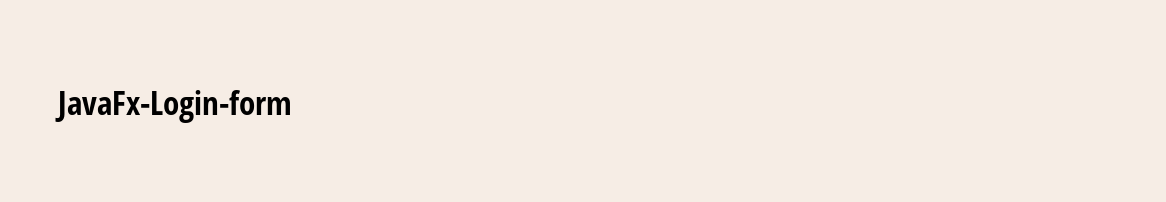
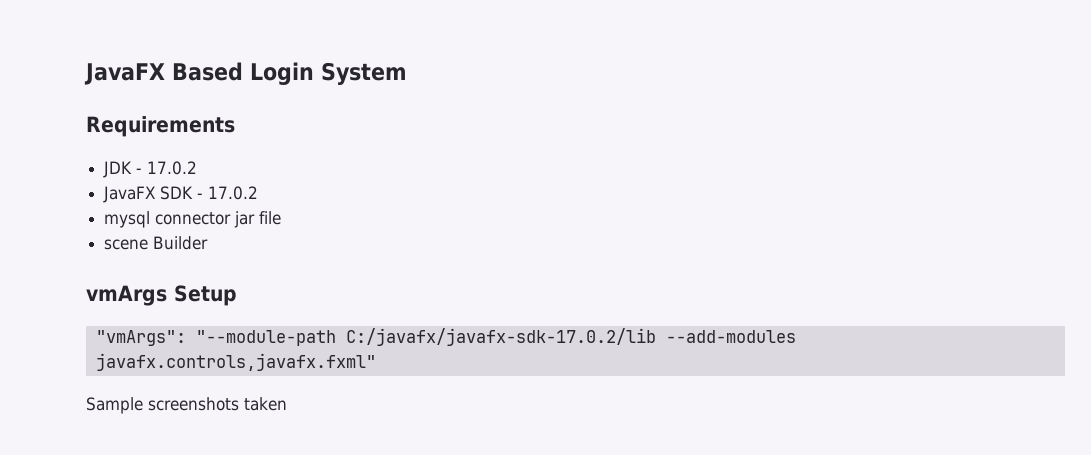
- JavaFx-Login-form
+ JavaFX Based Login System
+ Requirements
+ JDK - 17.0.2
+ JavaFX SDK - 17.0.2
+ mysql connector jar file
+ scene Builder
+ vmArgs Setup
+ "vmArgs": "--module-path C:/javafx/javafx-sdk-17.0.2/lib --add-modules javafx.controls,javafx.fxml"
+ Sample screenshots taken

